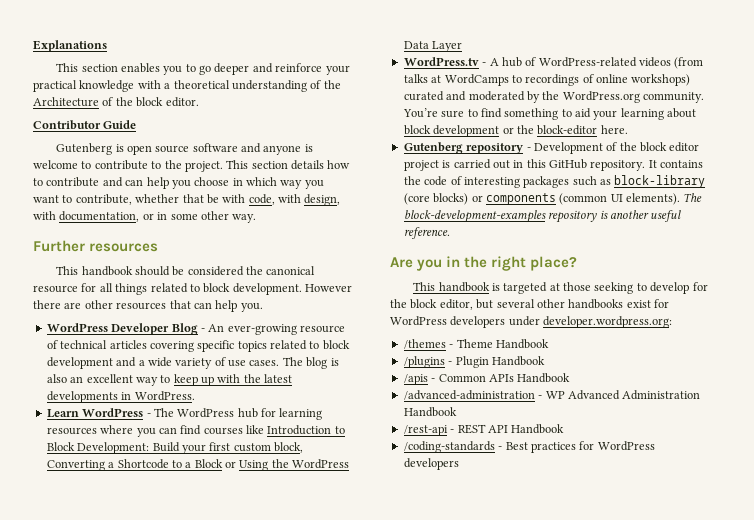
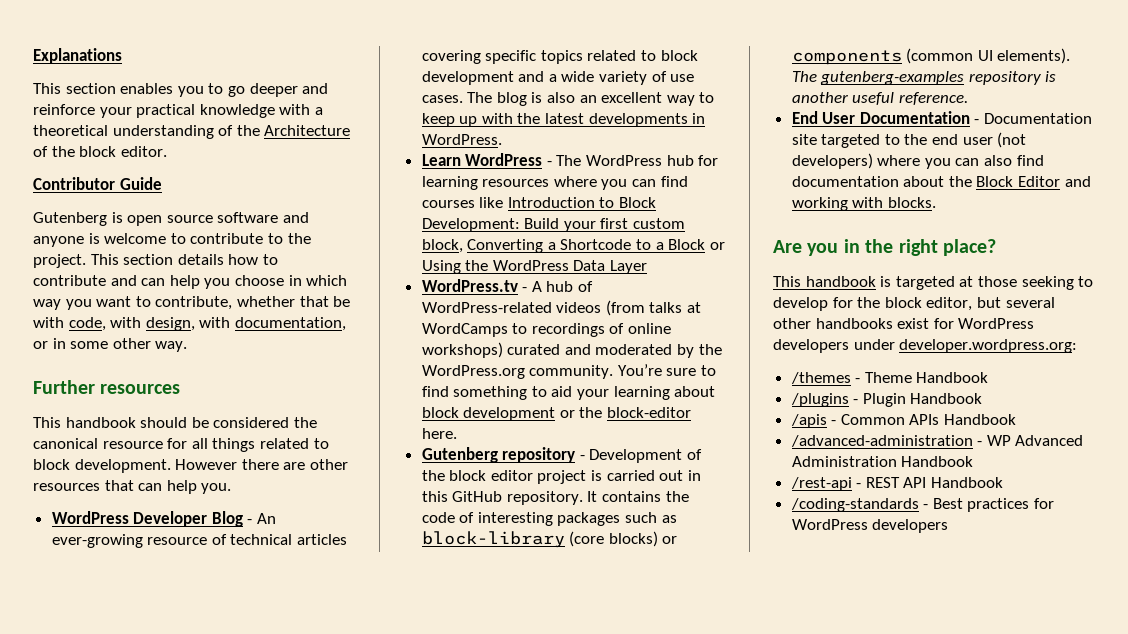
- The block-development-examples repository is another useful reference.
+ The gutenberg-examples repository is another useful reference.
+ End User Documentation - Documentation site targeted to the end user (not developers) where you can also find documentation about the Block Editor and working with blocks.

